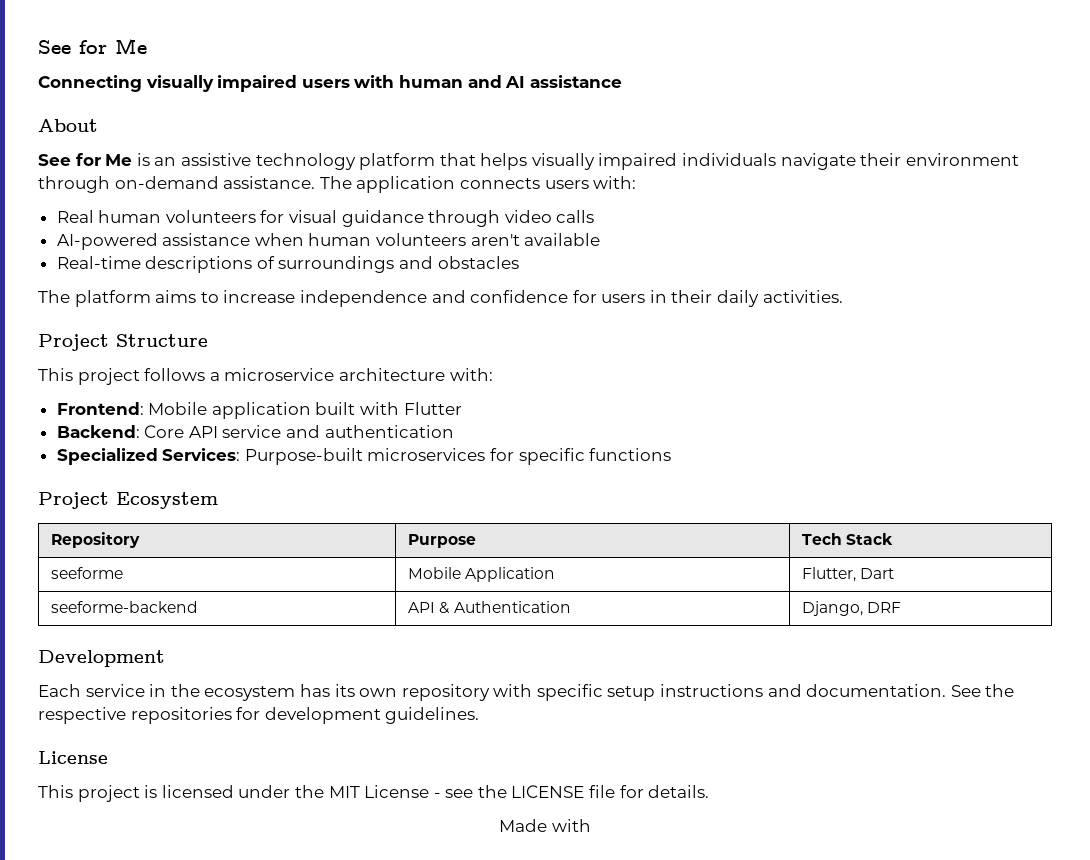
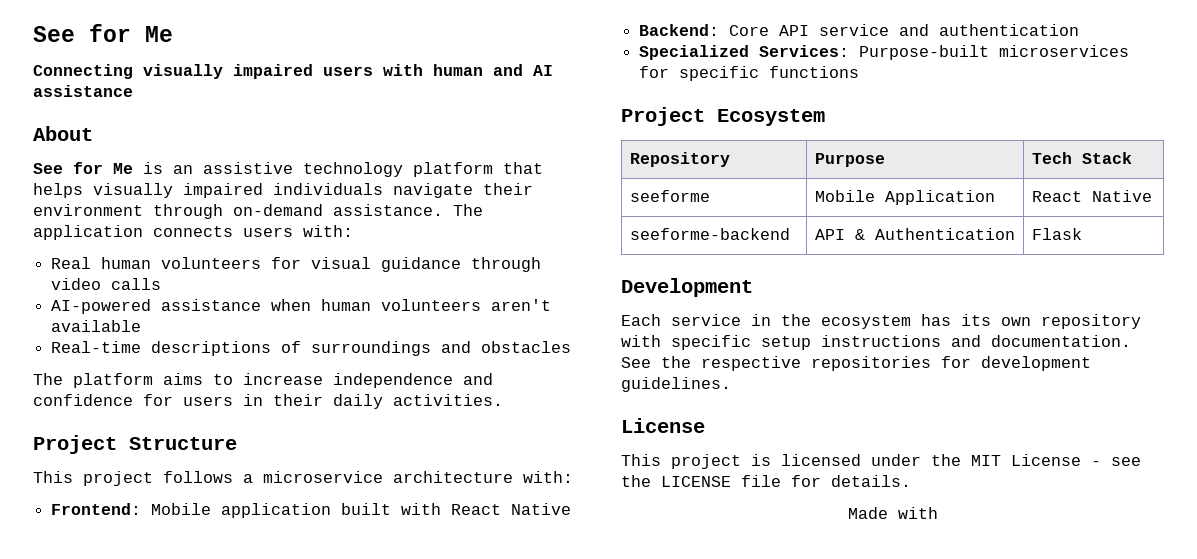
- Frontend: Mobile application built with Flutter
+ Frontend: Mobile application built with React Native
- seeforme | Mobile Application | Flutter, Dart
+ seeforme | Mobile Application | React Native
- seeforme-backend | API & Authentication | Django, DRF
+ seeforme-backend | API & Authentication | Flask

